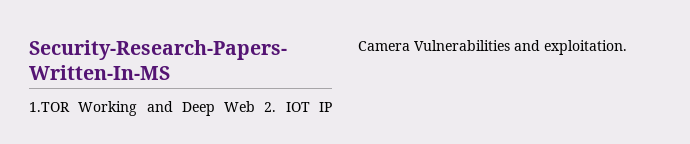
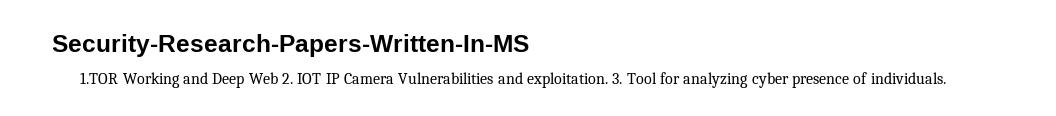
+ 3. Tool for analyzing cyber presence of individuals.

